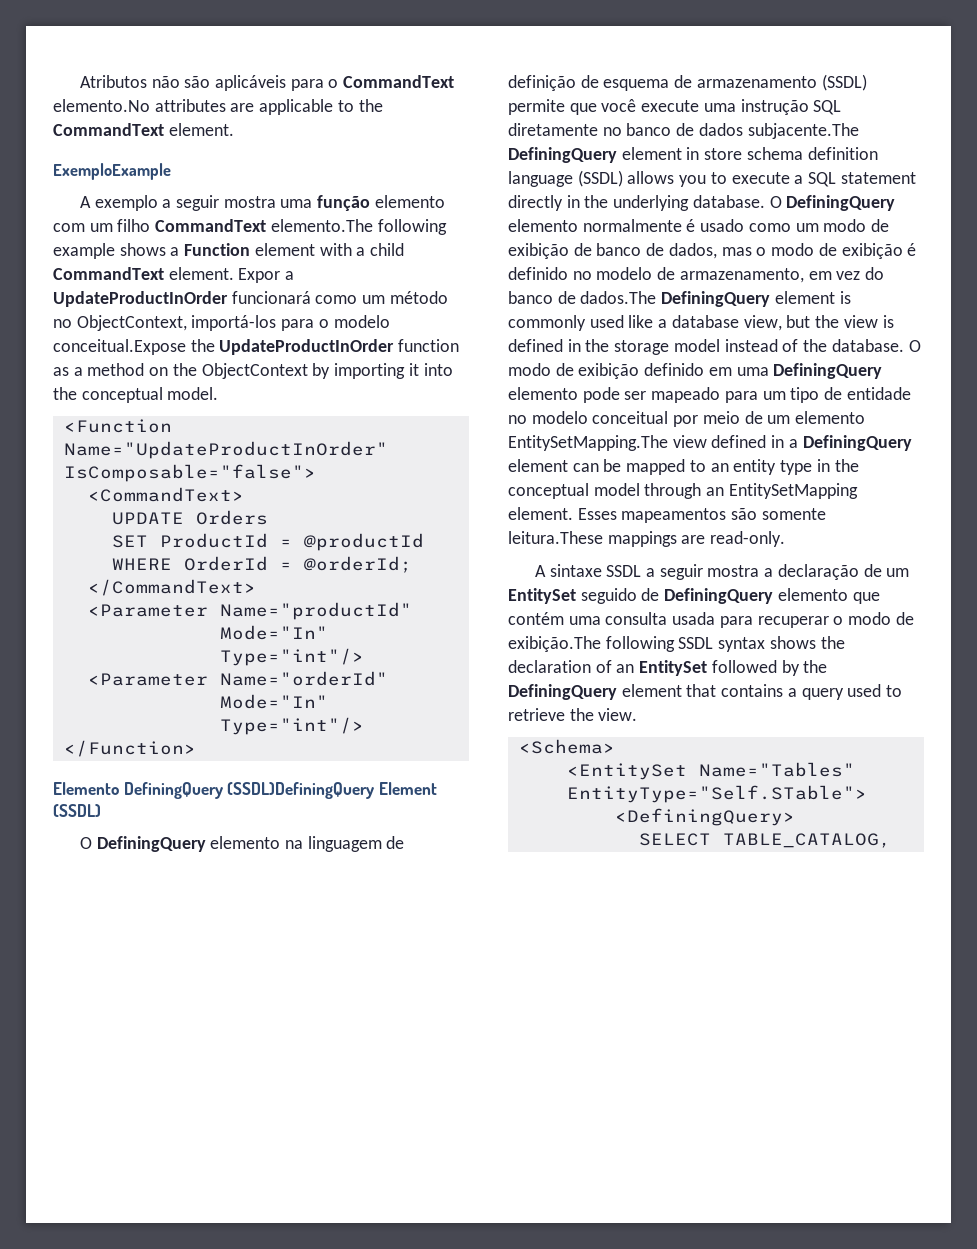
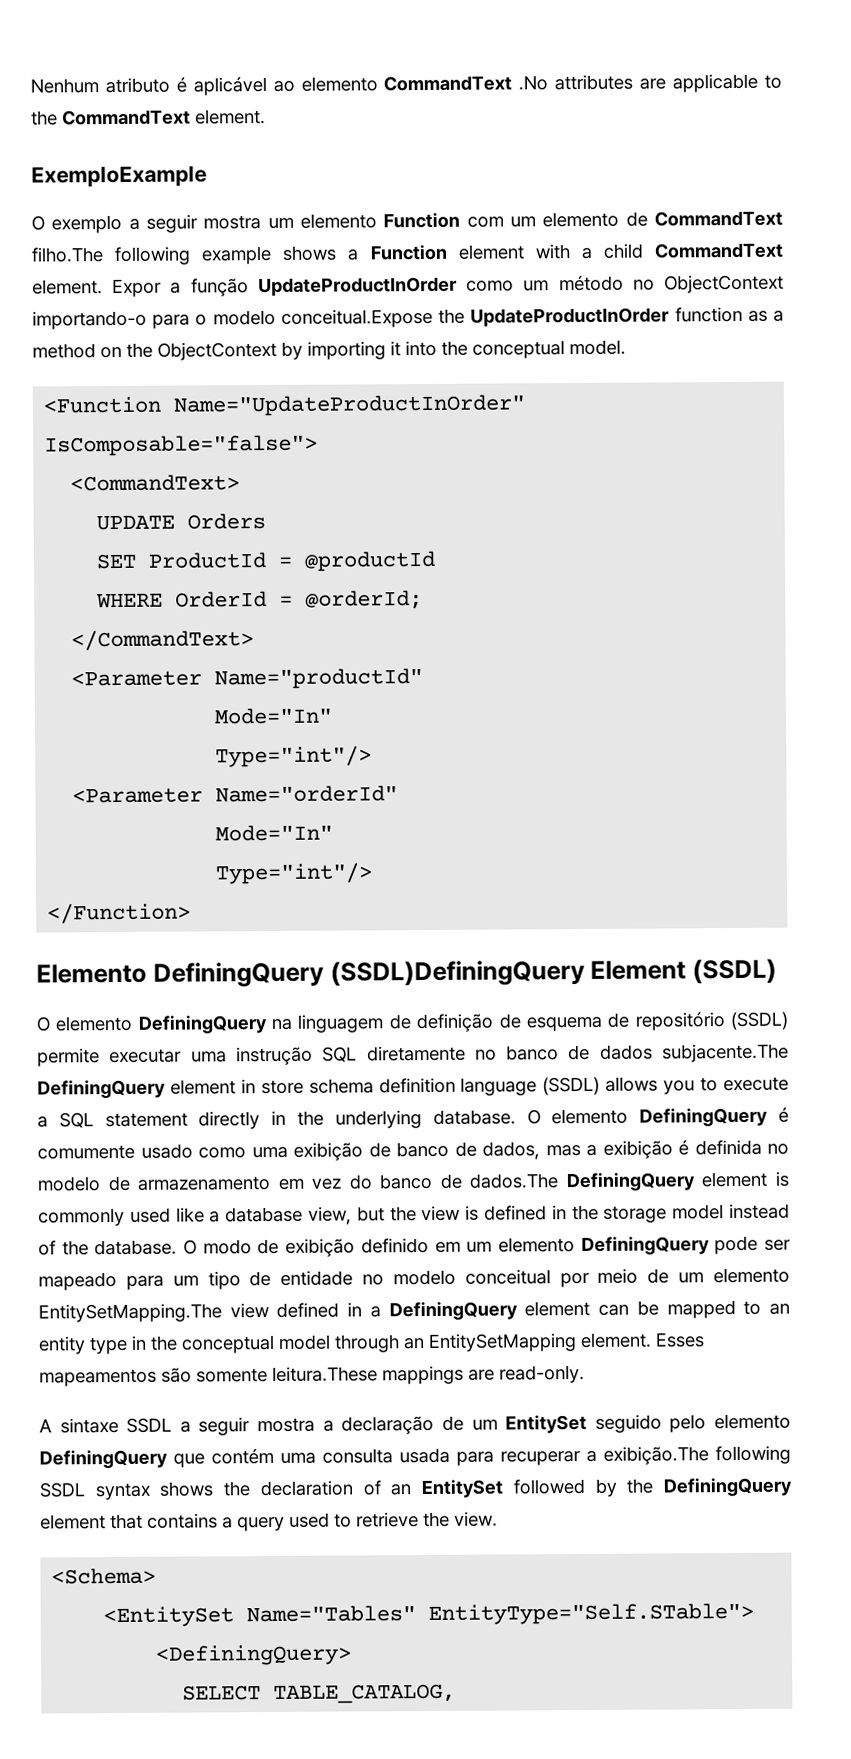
- Atributos não são aplicáveis para o CommandText elemento.No attributes are applicable to the CommandText element.
+ Nenhum atributo é aplicável ao elemento CommandText .No attributes are applicable to the CommandText element.
- A exemplo a seguir mostra uma função elemento com um filho CommandText elemento.The following example shows a Function element with a child CommandText element.
+ O exemplo a seguir mostra um elemento Function com um elemento de CommandText filho.The following example shows a Function element with a child CommandText element.
- Expor a UpdateProductInOrder funcionará como um método no ObjectContext, importá-los para o modelo conceitual.Expose the UpdateProductInOrder function as a method on the ObjectContext by importing it into the conceptual model.
+ Expor a função UpdateProductInOrder como um método no ObjectContext importando-o para o modelo conceitual.Expose the UpdateProductInOrder function as a method on the ObjectContext by importing it into the conceptual model.
- O DefiningQuery elemento na linguagem de definição de esquema de armazenamento (SSDL) permite que você execute uma instrução SQL diretamente no banco de dados subjacente.The DefiningQuery element in store schema definition language (SSDL) allows you to execute a SQL statement directly in the underlying database.
+ O elemento DefiningQuery na linguagem de definição de esquema de repositório (SSDL) permite executar uma instrução SQL diretamente no banco de dados subjacente.The DefiningQuery element in store schema definition language (SSDL) allows you to execute a SQL statement directly in the underlying database.
- O DefiningQuery elemento normalmente é usado como um modo de exibição de banco de dados, mas o modo de exibição é definido no modelo de armazenamento, em vez do banco de dados.The DefiningQuery element is commonly used like a database view, but the view is defined in the storage model instead of the database.
+ O elemento DefiningQuery é comumente usado como uma exibição de banco de dados, mas a exibição é definida no modelo de armazenamento em vez do banco de dados.The DefiningQuery element is commonly used like a database view, but the view is defined in the storage model instead of the database.
- O modo de exibição definido em uma DefiningQuery elemento pode ser mapeado para um tipo de entidade no modelo conceitual por meio de um elemento EntitySetMapping.The view defined in a DefiningQuery element can be mapped to an entity type in the conceptual model through an EntitySetMapping element.
+ O modo de exibição definido em um elemento DefiningQuery pode ser mapeado para um tipo de entidade no modelo conceitual por meio de um elemento EntitySetMapping.The view defined in a DefiningQuery element can be mapped to an entity type in the conceptual model through an EntitySetMapping element.
- A sintaxe SSDL a seguir mostra a declaração de um EntitySet seguido de DefiningQuery elemento que contém uma consulta usada para recuperar o modo de exibição.The following SSDL syntax shows the declaration of an EntitySet followed by the DefiningQuery element that contains a query used to retrieve the view.
+ A sintaxe SSDL a seguir mostra a declaração de um EntitySet seguido pelo elemento DefiningQuery que contém uma consulta usada para recuperar a exibição.The following SSDL syntax shows the declaration of an EntitySet followed by the DefiningQuery element that contains a query used to retrieve the view.

